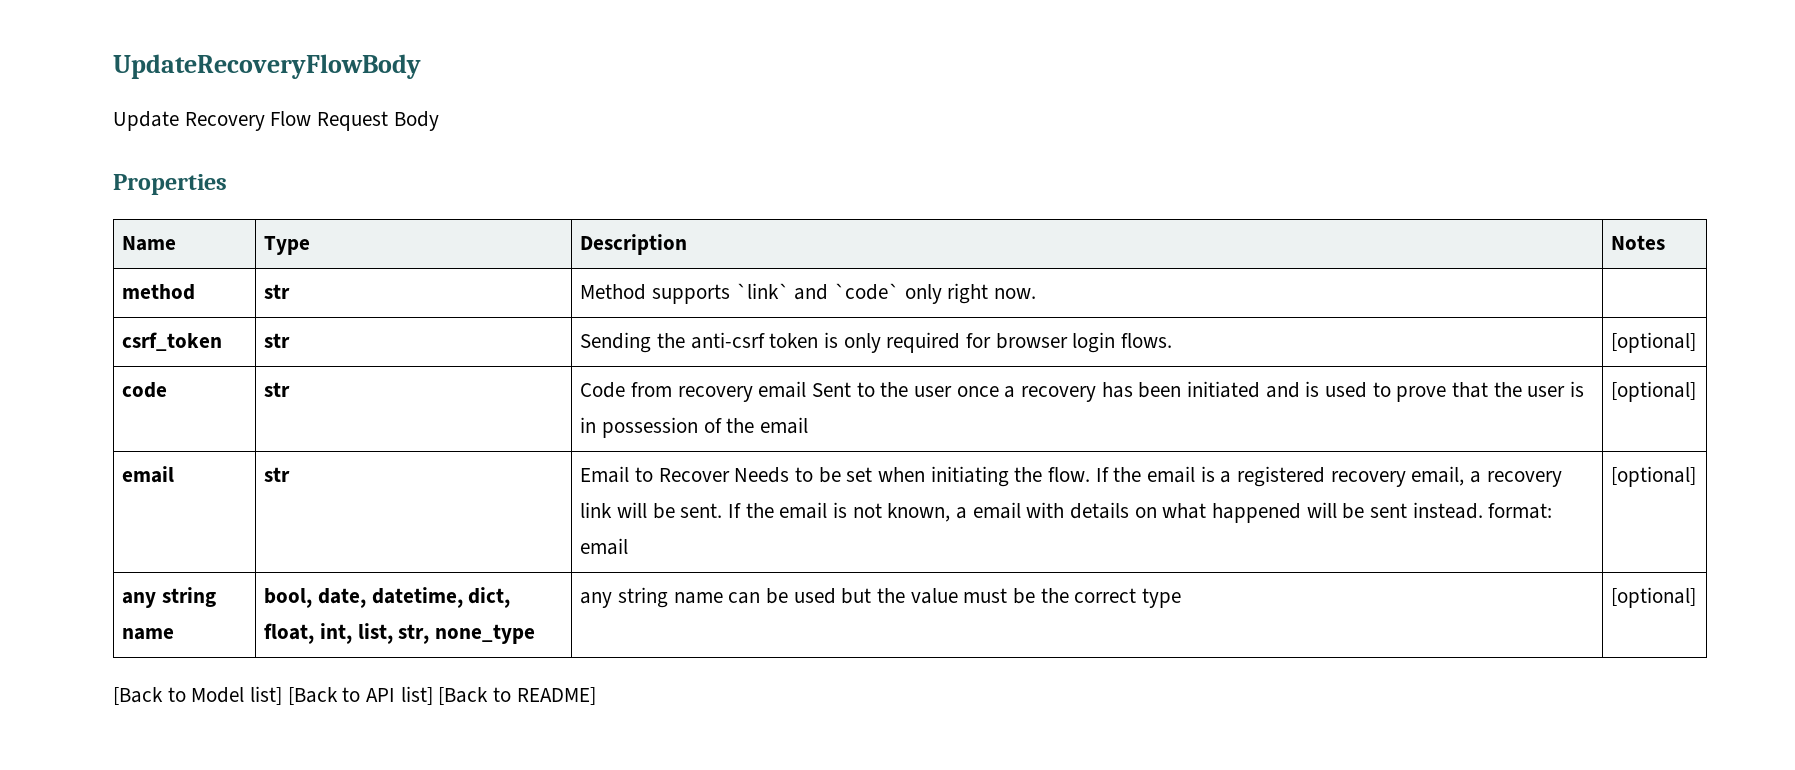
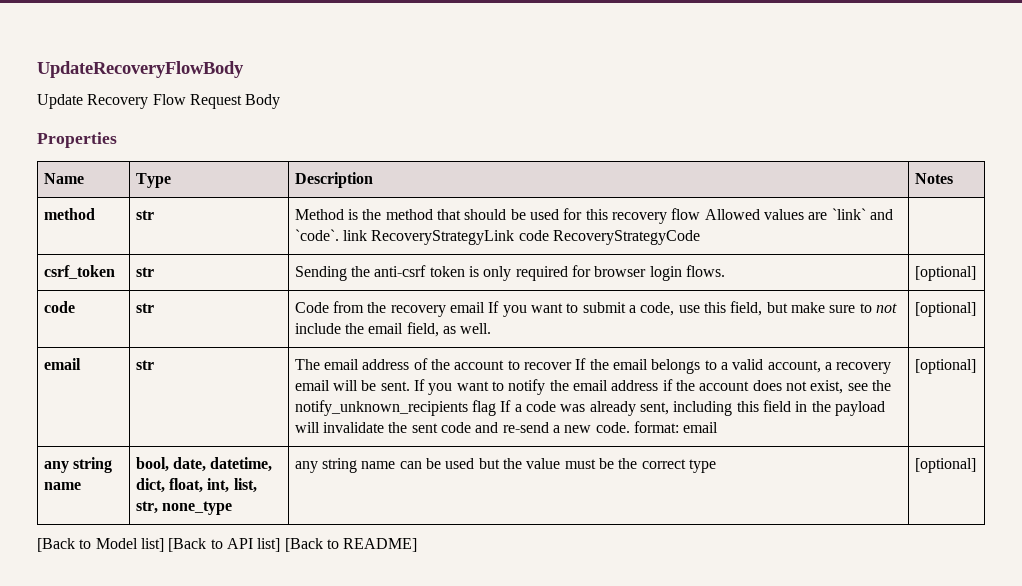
- method | str | Method supports `link` and `code` only right now. |
+ method | str | Method is the method that should be used for this recovery flow Allowed values are `link` and `code`. link RecoveryStrategyLink code RecoveryStrategyCode |
- code | str | Code from recovery email Sent to the user once a recovery has been initiated and is used to prove that the user is in possession of the email | [optional]
+ code | str | Code from the recovery email If you want to submit a code, use this field, but make sure to not include the email field, as well. | [optional]
- Email to Recover Needs to be set when initiating the flow. If the email is a registered recovery email, a recovery link will be sent.
+ The email address of the account to recover If the email belongs to a valid account, a recovery email will be sent.
- If the email is not known, a email with details on what happened will be sent instead. format: email
+ If you want to notify the email address if the account does not exist, see the notify_unknown_recipients flag If a code was already sent, including this field in the payload will invalidate the sent code and re-send a new code. format: email

